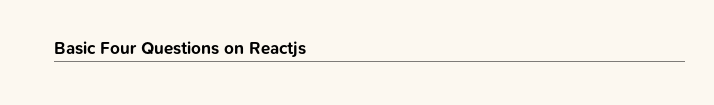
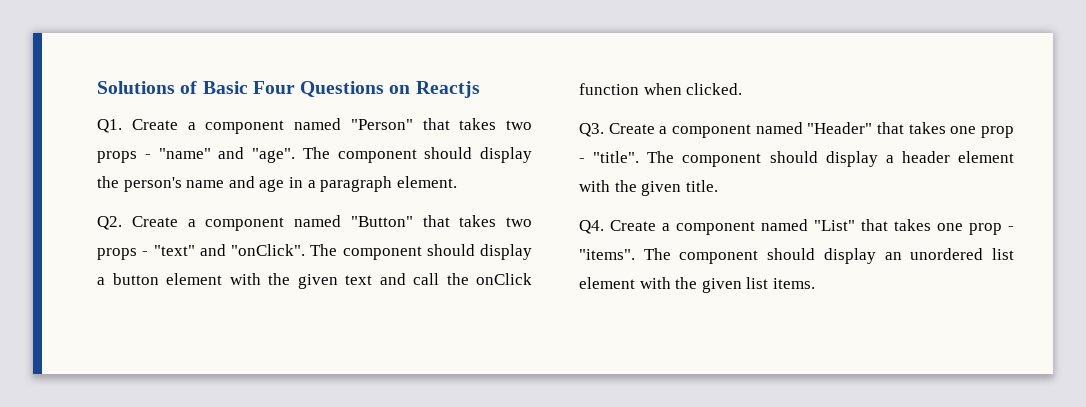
- Basic Four Questions on Reactjs
+ Solutions of Basic Four Questions on Reactjs
+ Q1. Create a component named "Person" that takes two props - "name" and "age". The component should display the person's name and age in a paragraph element.
+ Q2. Create a component named "Button" that takes two props - "text" and "onClick". The component should display a button element with the given text and call the onClick function when clicked.
+ Q3. Create a component named "Header" that takes one prop - "title". The component should display a header element with the given title.
+ Q4. Create a component named "List" that takes one prop - "items". The component should display an unordered list element with the given list items.

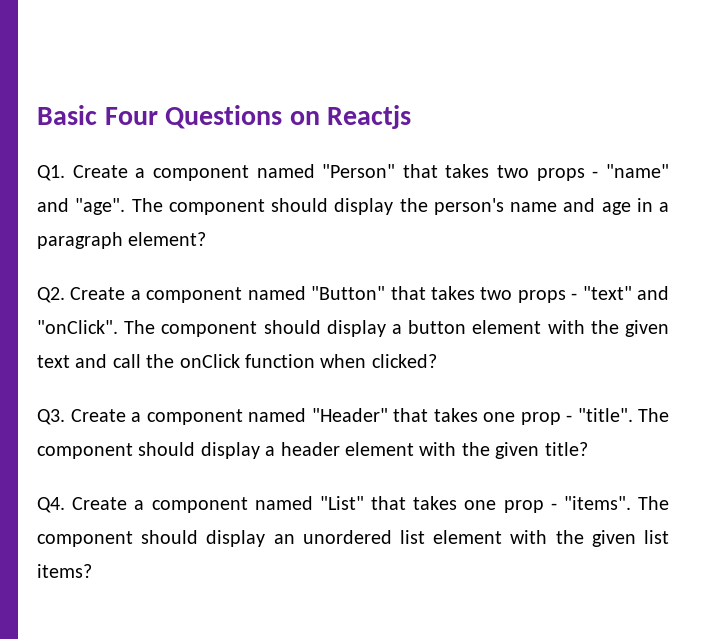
- Solutions of Basic Four Questions on Reactjs
+ Basic Four Questions on Reactjs
- The component should display the person's name and age in a paragraph element.
+ The component should display the person's name and age in a paragraph element?
- The component should display a button element with the given text and call the onClick function when clicked.
+ The component should display a button element with the given text and call the onClick function when clicked?
- The component should display a header element with the given title.
+ The component should display a header element with the given title?
- The component should display an unordered list element with the given list items.
+ The component should display an unordered list element with the given list items?

